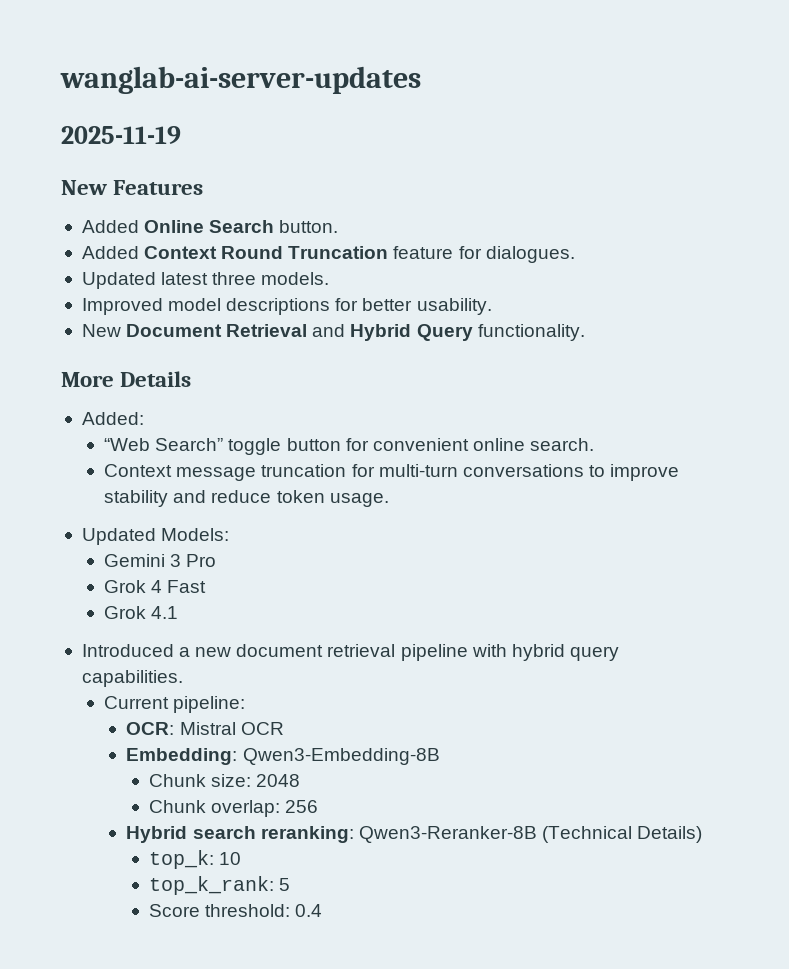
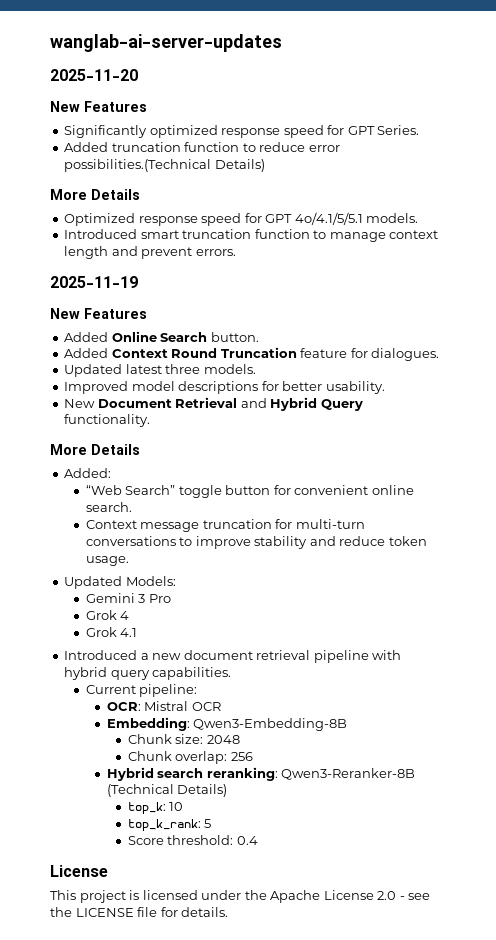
+ 2025-11-20
+ New Features
+ Significantly optimized response speed for GPT Series.
+ Added truncation function to reduce error possibilities.(Technical Details)
+ More Details
+ Optimized response speed for GPT 4o/4.1/5/5.1 models.
+ Introduced smart truncation function to manage context length and prevent errors.
- Grok 4 Fast
+ Grok 4
  Score threshold: 0.4
+ License
+ This project is licensed under the Apache License 2.0 - see the LICENSE file for details.

